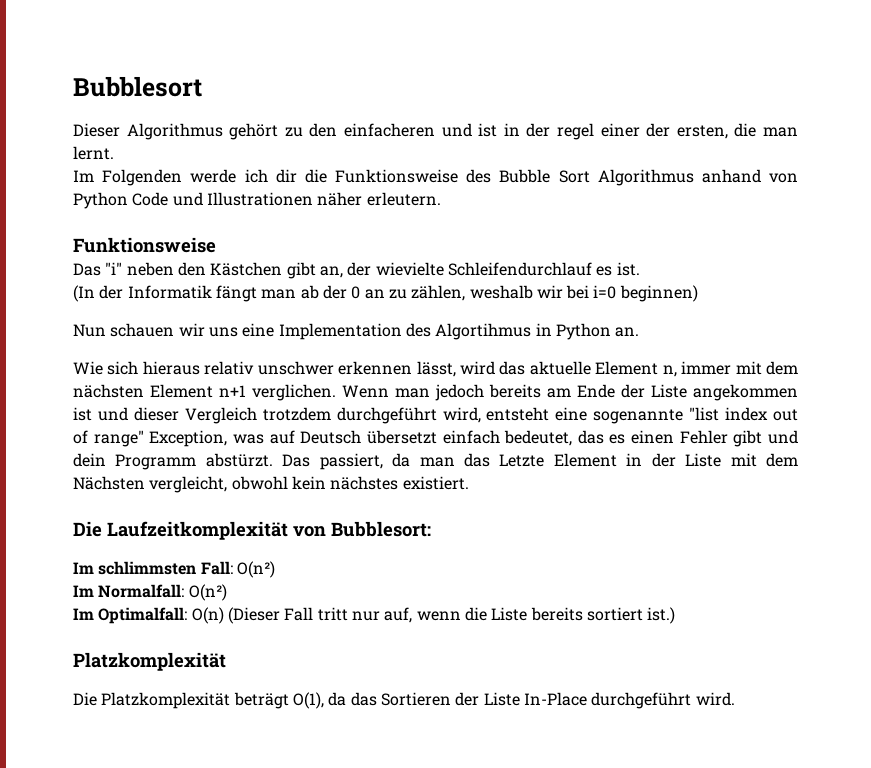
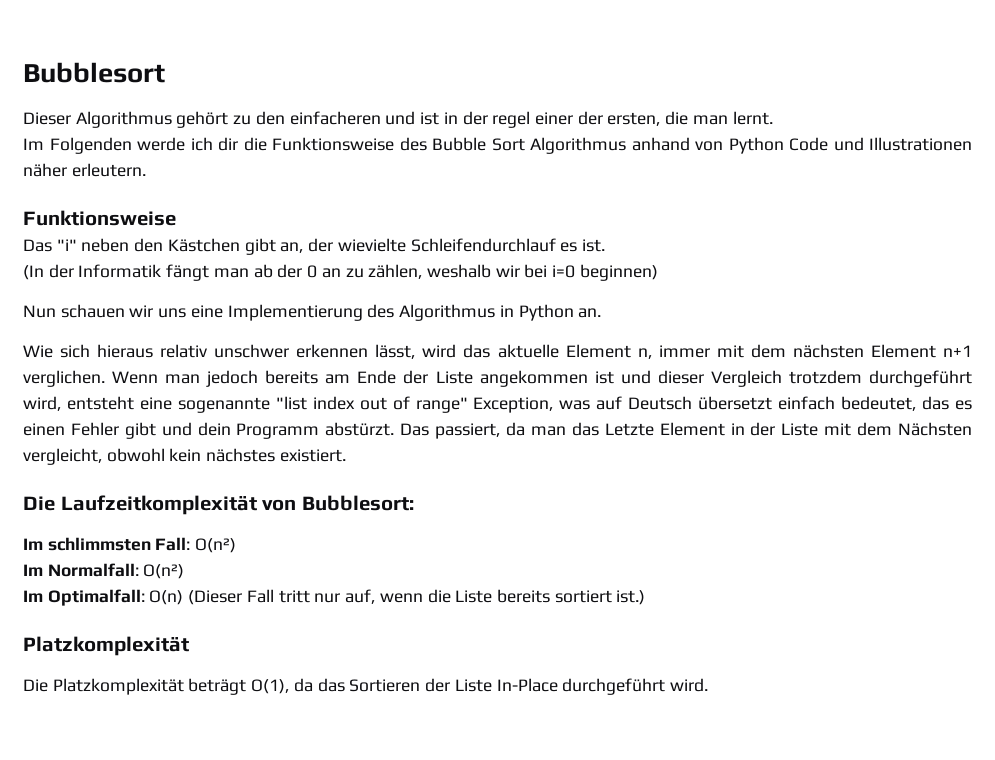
- Nun schauen wir uns eine Implementation des Algortihmus in Python an.
+ Nun schauen wir uns eine Implementierung des Algorithmus in Python an.

